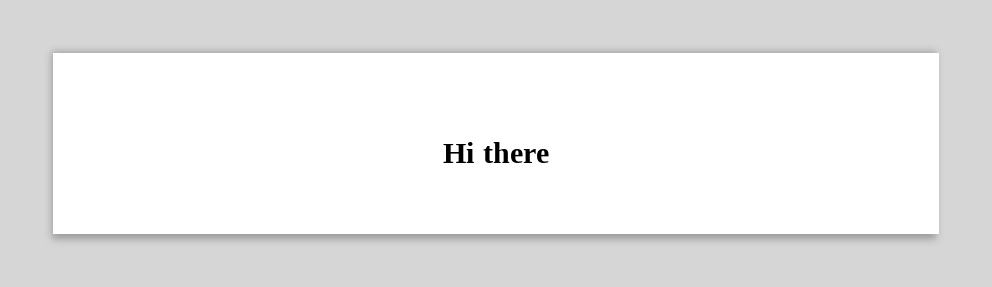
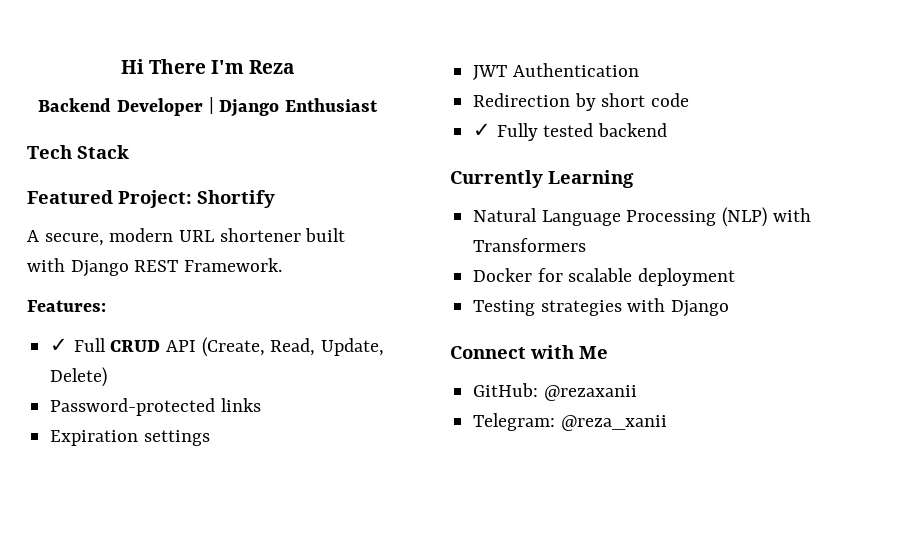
- Hi there
+ Hi There I'm Reza
+ Backend Developer | Django Enthusiast
+ Tech Stack
+ Featured Project: Shortify
+ A secure, modern URL shortener built with Django REST Framework.
+ Features:
+ ✓ Full CRUD API (Create, Read, Update, Delete)
+ Password-protected links
+ Expiration settings
+ JWT Authentication
+ Redirection by short code
+ ✓ Fully tested backend
+ Currently Learning
+ Natural Language Processing (NLP) with Transformers
+ Docker for scalable deployment
+ Testing strategies with Django
+ Connect with Me
+ GitHub: @rezaxanii
+ Telegram: @reza_xanii

